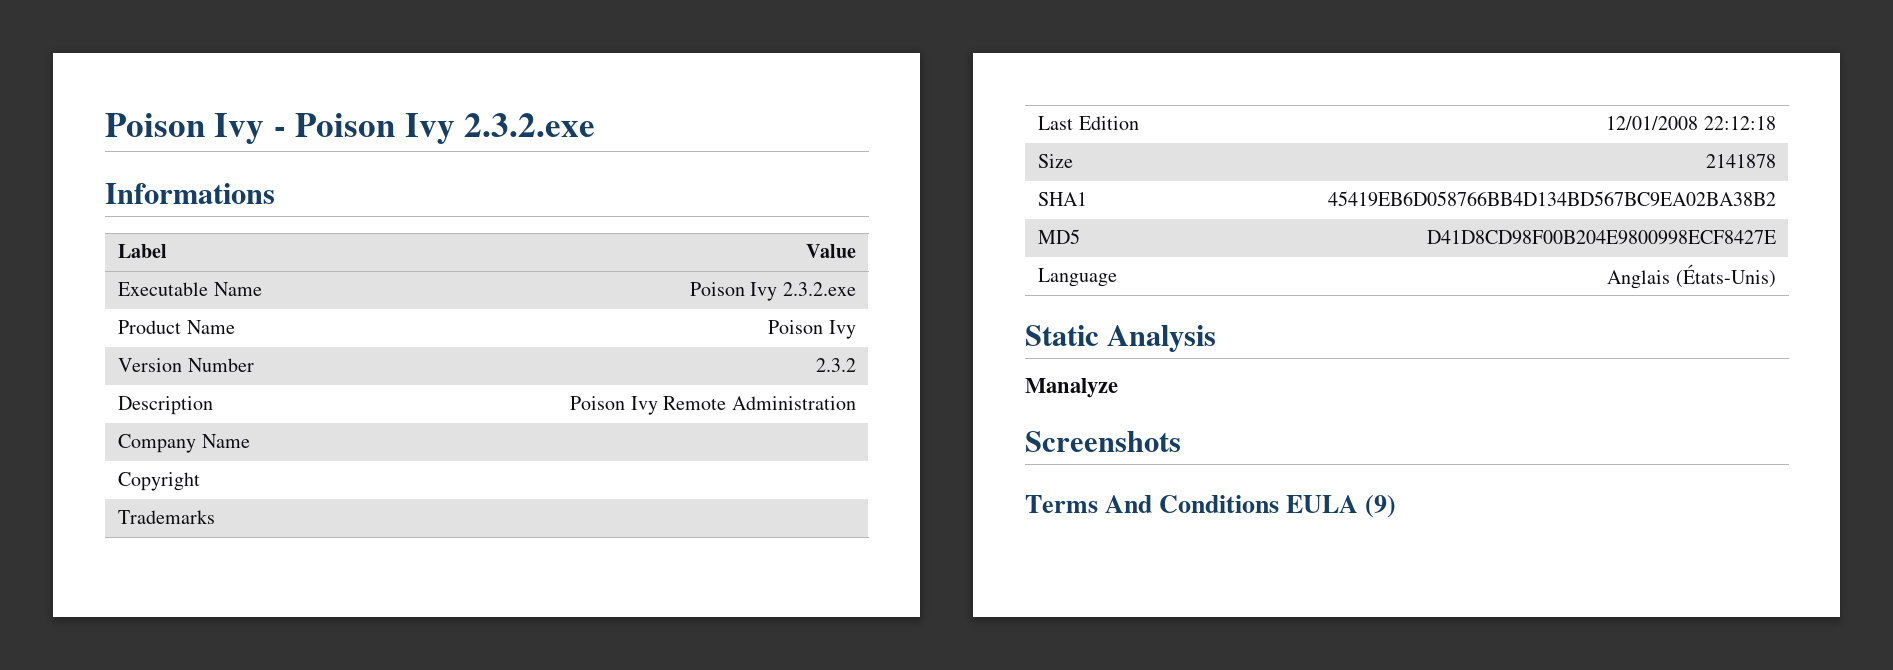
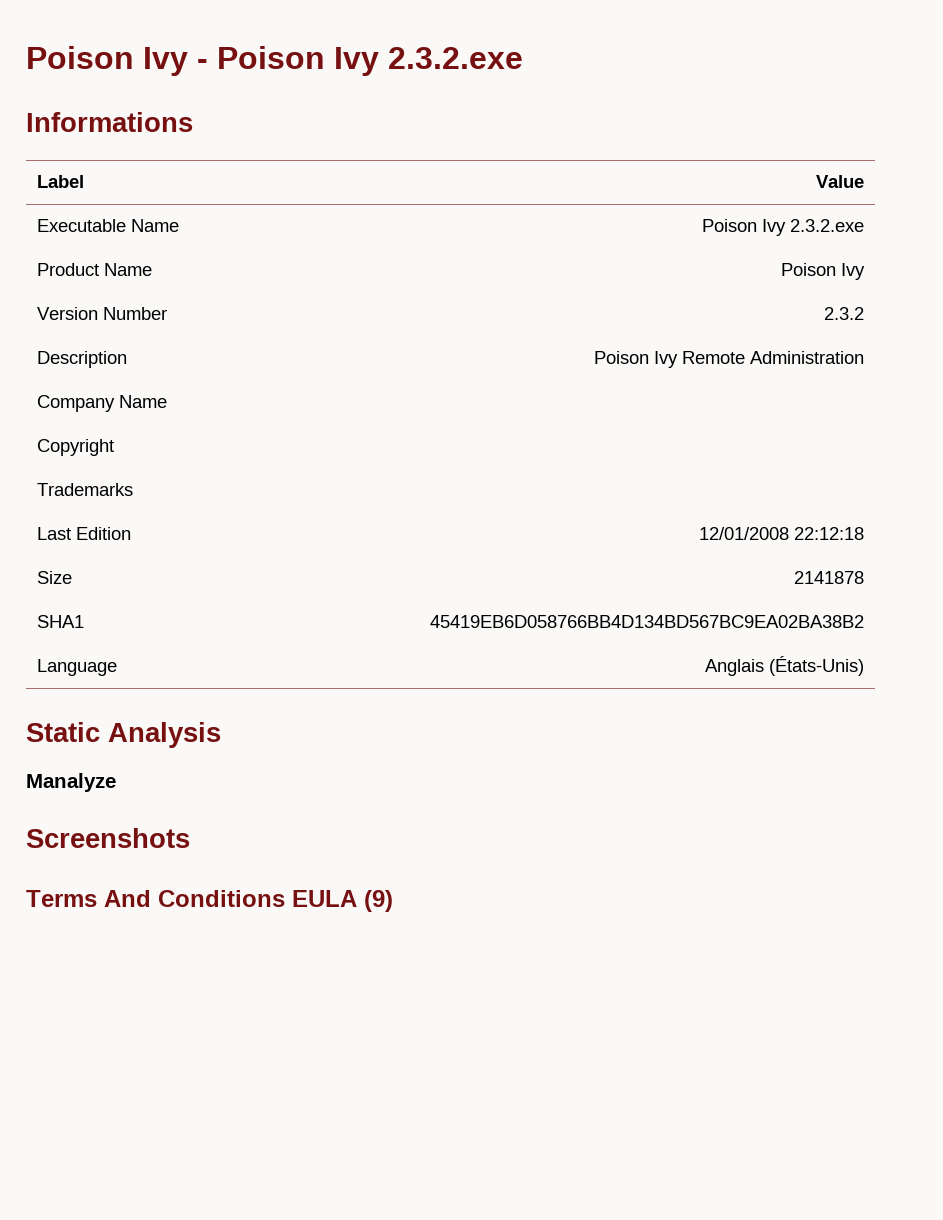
- MD5 | D41D8CD98F00B204E9800998ECF8427E

